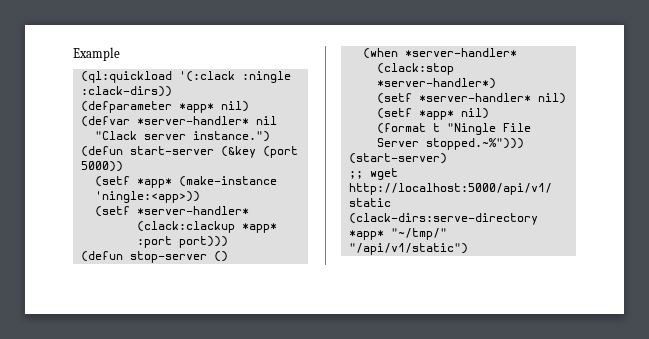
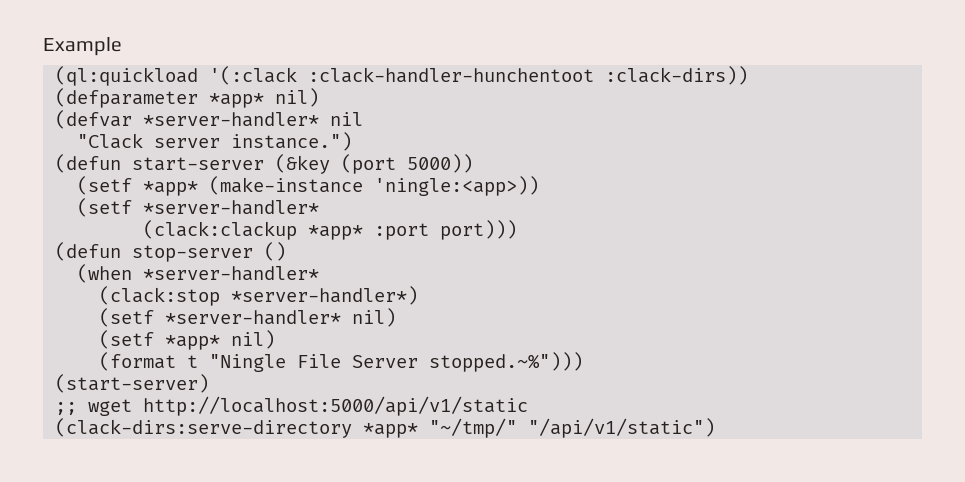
- (ql:quickload '(:clack :ningle :clack-dirs))
+ (ql:quickload '(:clack :clack-handler-hunchentoot :clack-dirs))

